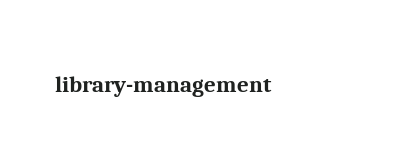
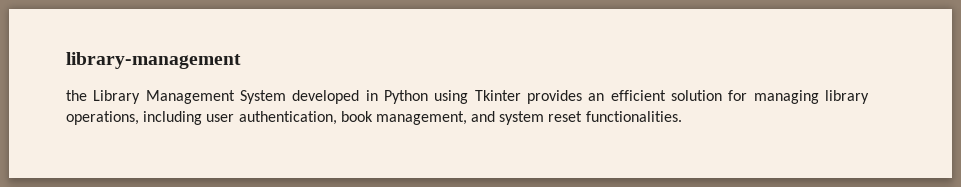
+ the Library Management System developed in Python using Tkinter provides an efficient solution for managing library operations, including user authentication, book management, and system reset functionalities.

